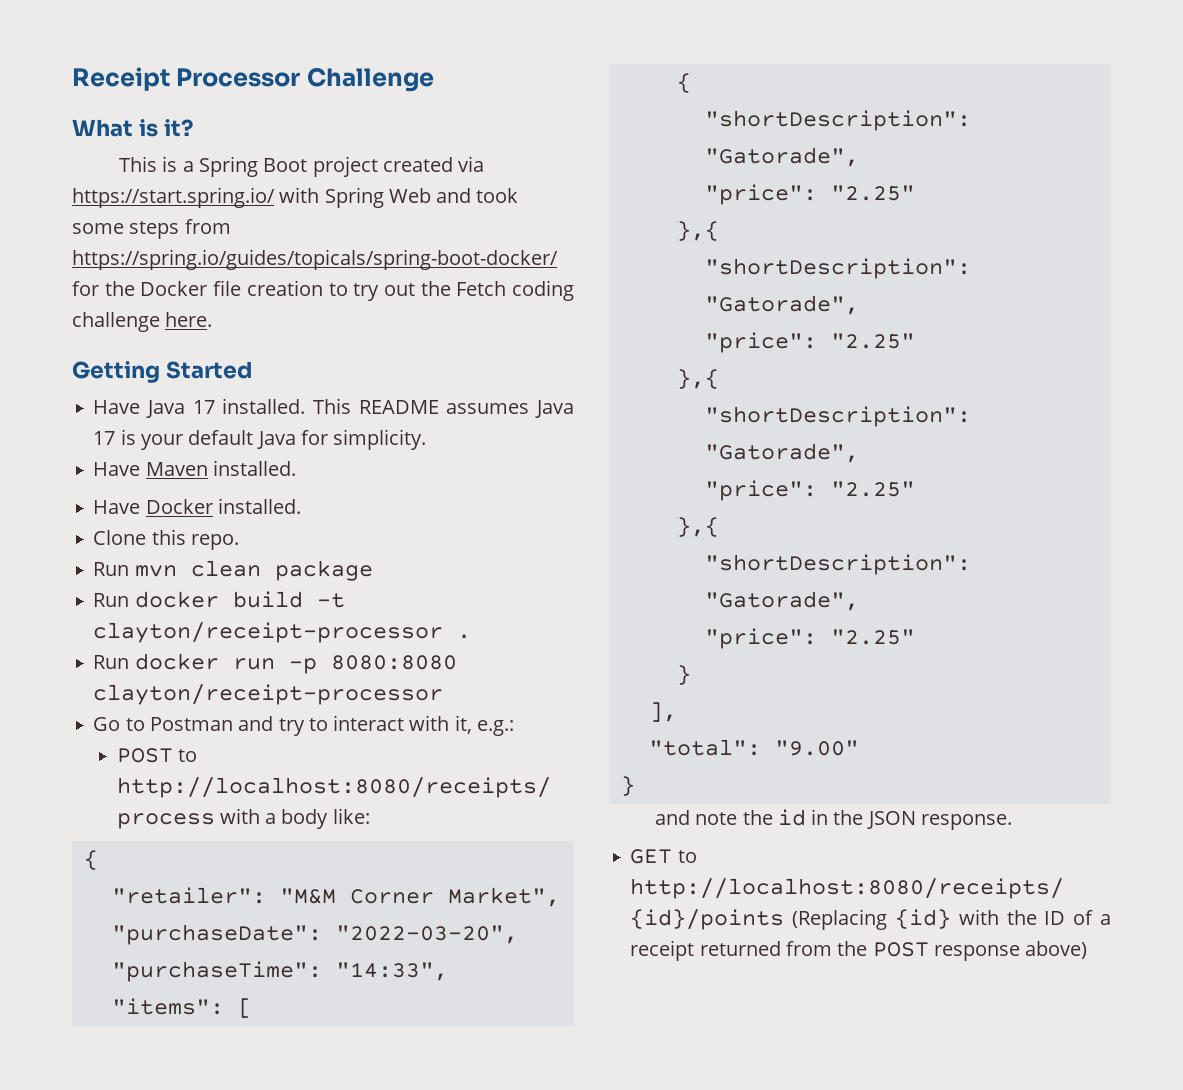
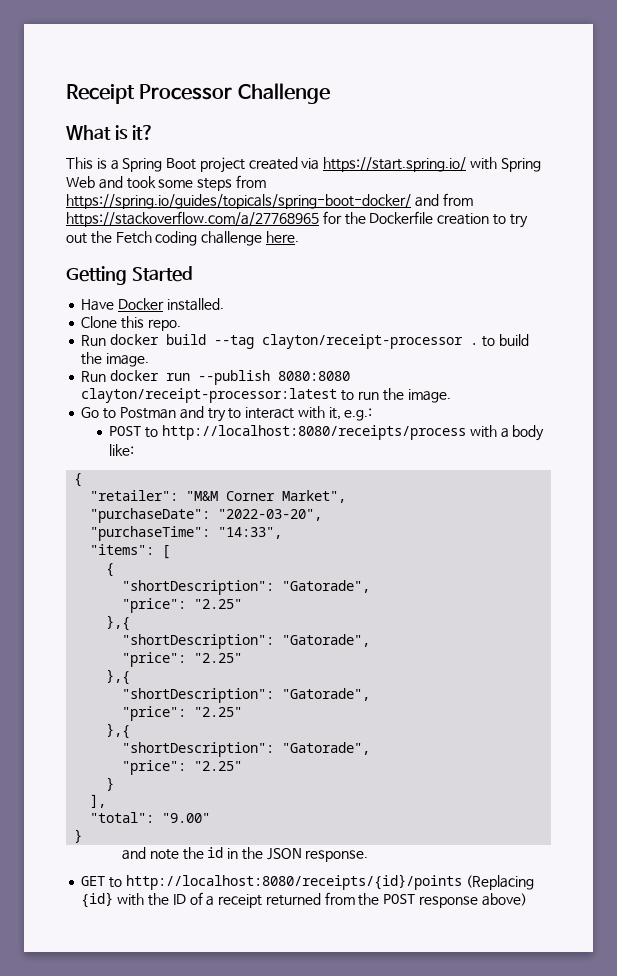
- This is a Spring Boot project created via https://start.spring.io/ with Spring Web and took some steps from https://spring.io/guides/topicals/spring-boot-docker/ for the Docker file creation to try out the Fetch coding challenge here.
+ This is a Spring Boot project created via https://start.spring.io/ with Spring Web and took some steps from https://spring.io/guides/topicals/spring-boot-docker/ and from https://stackoverflow.com/a/27768965 for the Dockerfile creation to try out the Fetch coding challenge here.
- Have Java 17 installed. This README assumes Java 17 is your default Java for simplicity.
- Have Maven installed.
- Run mvn clean package
- Run docker build -t clayton/receipt-processor .
+ Run docker build --tag clayton/receipt-processor . to build the image.
- Run docker run -p 8080:8080 clayton/receipt-processor
+ Run docker run --publish 8080:8080 clayton/receipt-processor:latest to run the image.

